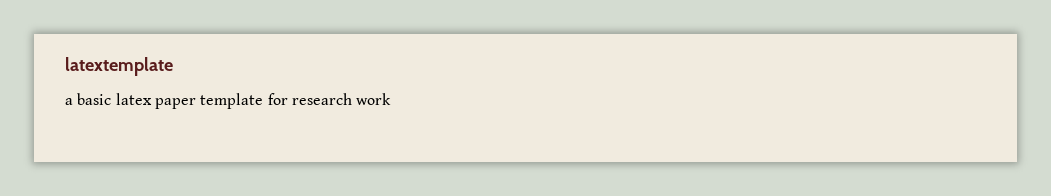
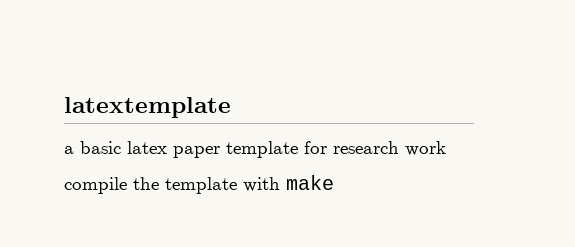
+ compile the template with make

